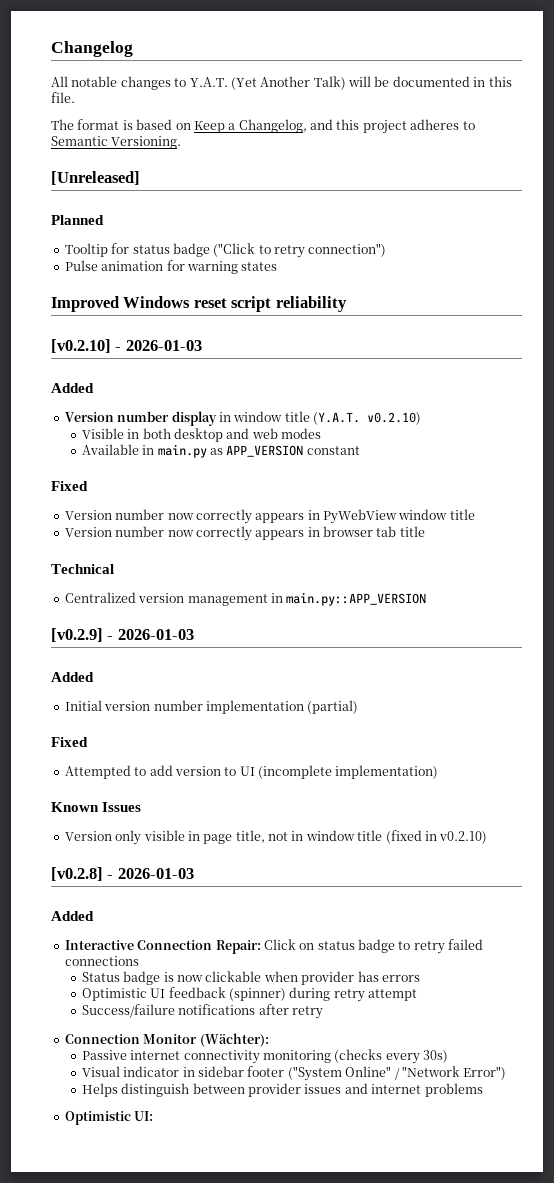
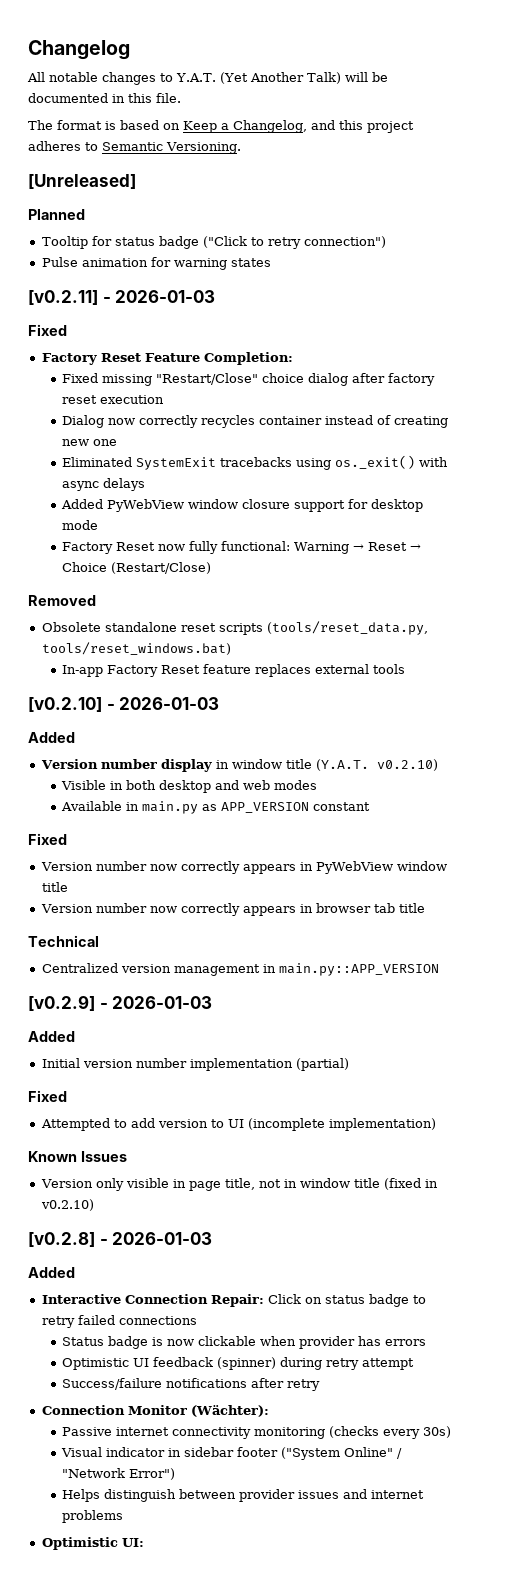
- Improved Windows reset script reliability
+ [v0.2.11] - 2026-01-03
+ Fixed
+ Factory Reset Feature Completion:
+ Fixed missing "Restart/Close" choice dialog after factory reset execution
+ Dialog now correctly recycles container instead of creating new one
+ Eliminated SystemExit tracebacks using os._exit() with async delays
+ Added PyWebView window closure support for desktop mode
+ Factory Reset now fully functional: Warning → Reset → Choice (Restart/Close)
+ Removed
+ Obsolete standalone reset scripts (tools/reset_data.py, tools/reset_windows.bat)
+ In-app Factory Reset feature replaces external tools

